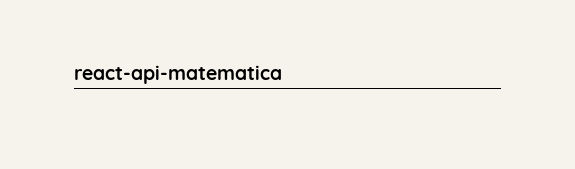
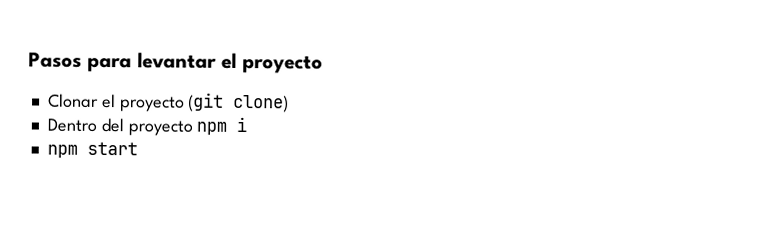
- react-api-matematica
+ Pasos para levantar el proyecto
+ Clonar el proyecto (git clone)
+ Dentro del proyecto npm i
+ npm start

